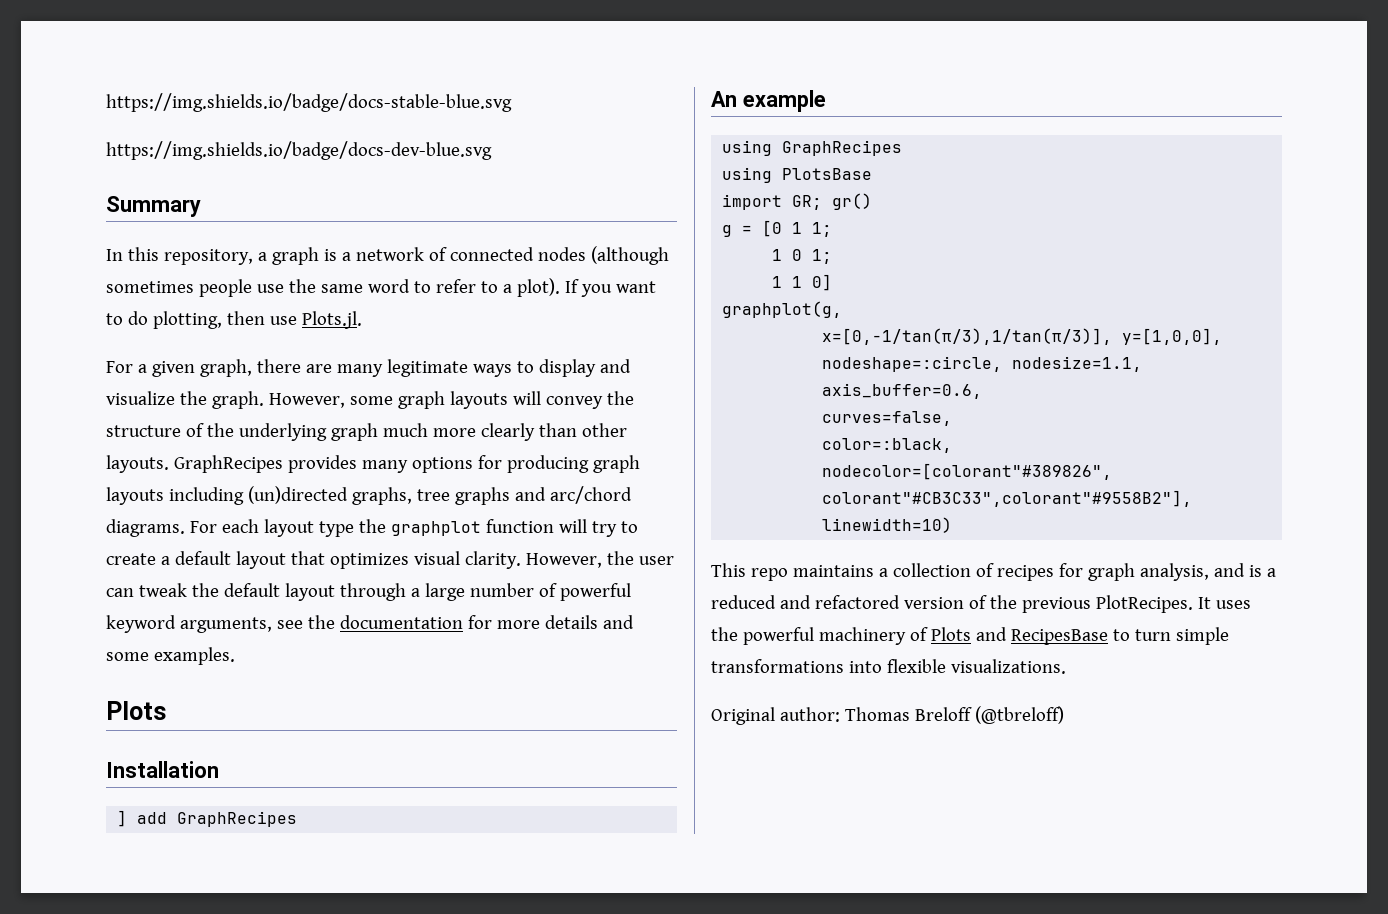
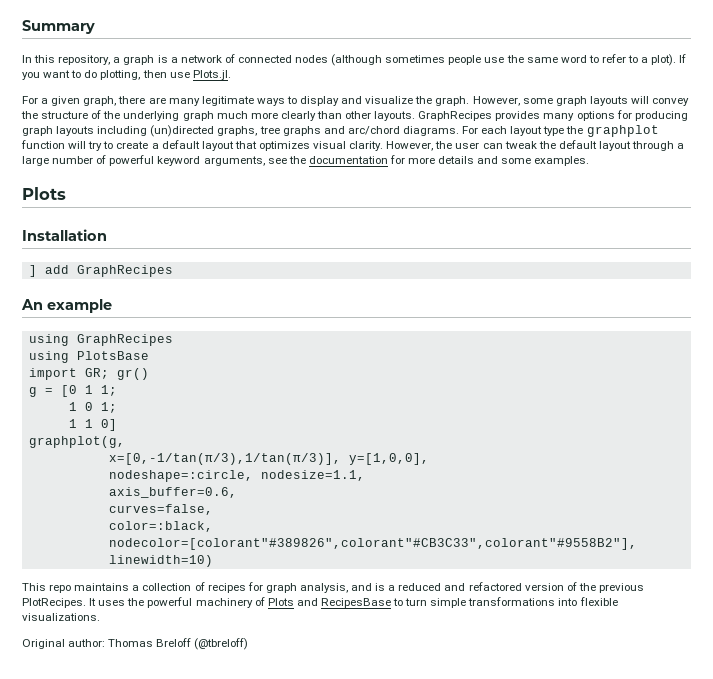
- https://img.shields.io/badge/docs-stable-blue.svg
- https://img.shields.io/badge/docs-dev-blue.svg

